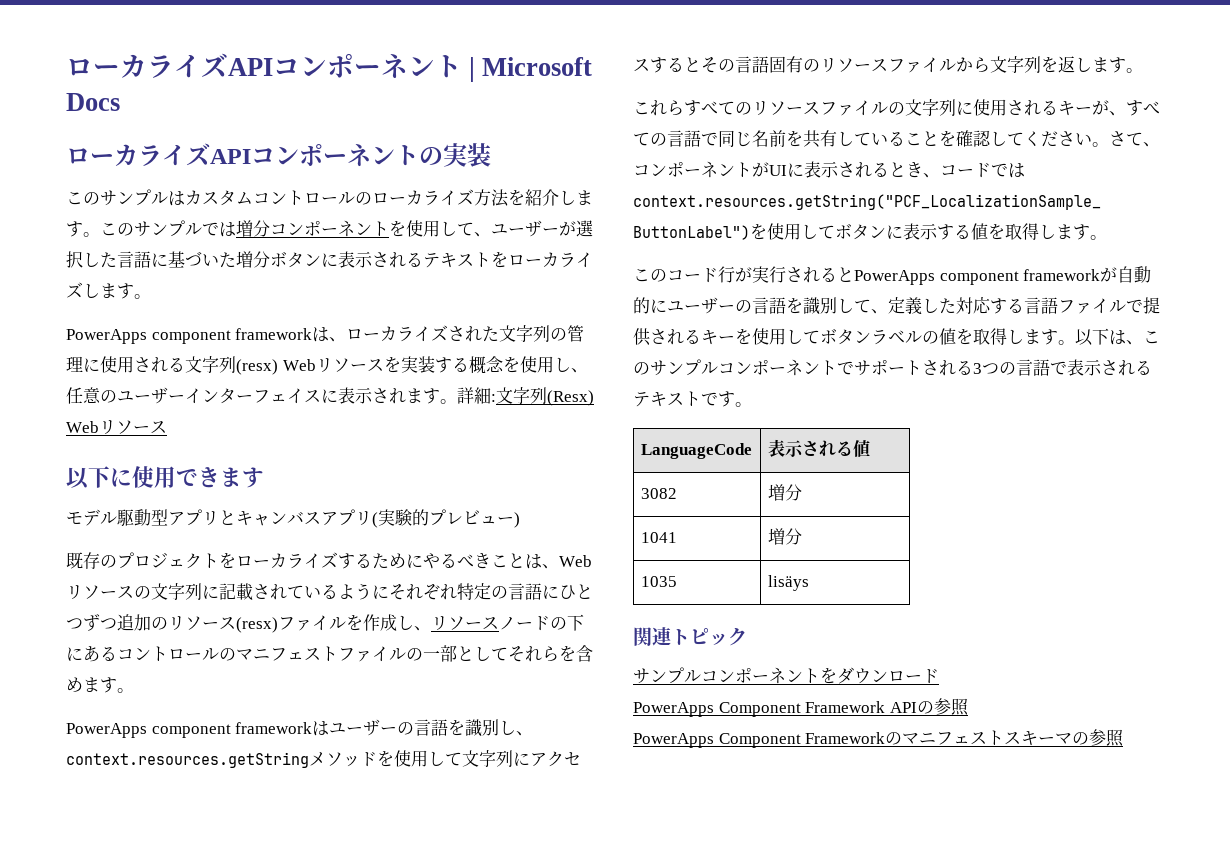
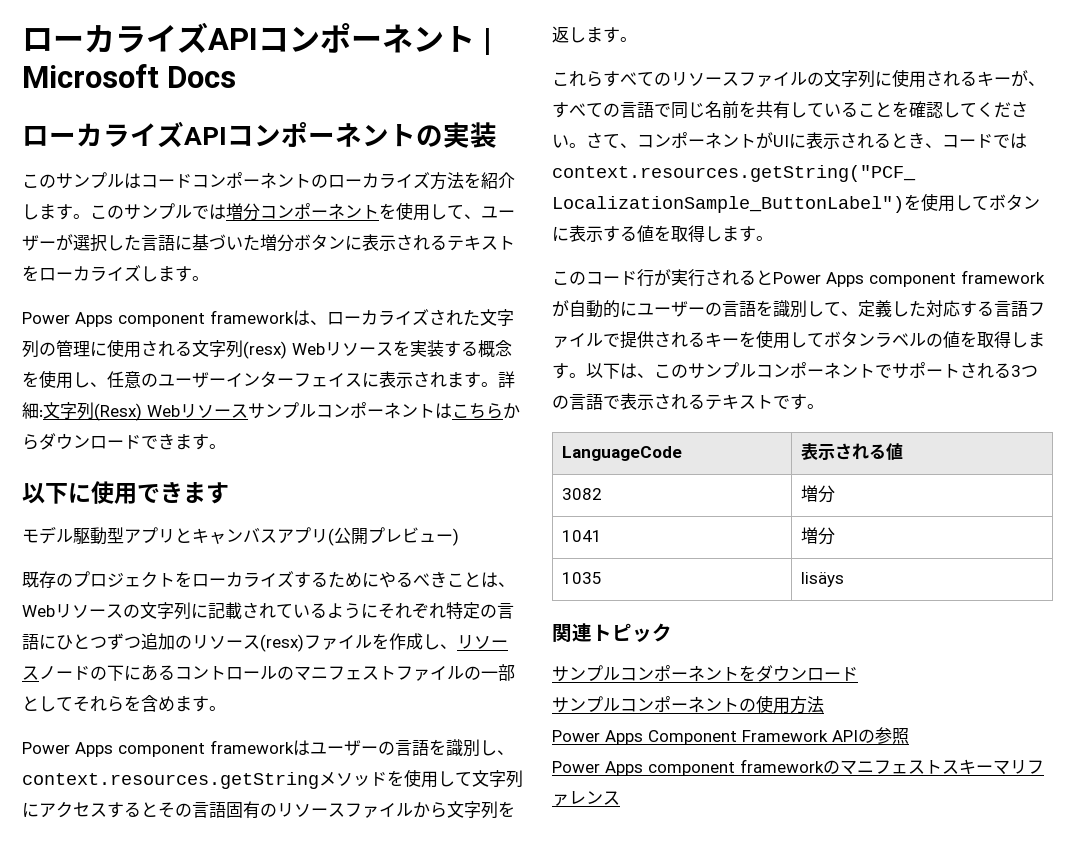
- このサンプルはカスタムコントロールのローカライズ方法を紹介します。
+ このサンプルはコードコンポーネントのローカライズ方法を紹介します。
- PowerApps component frameworkは、ローカライズされた文字列の管理に使用される文字列(resx) Webリソースを実装する概念を使用し、任意のユーザーインターフェイスに表示されます。
+ Power Apps component frameworkは、ローカライズされた文字列の管理に使用される文字列(resx) Webリソースを実装する概念を使用し、任意のユーザーインターフェイスに表示されます。
- 詳細:文字列(Resx) Webリソース
+ 詳細:文字列(Resx) Webリソースサンプルコンポーネントはこちらからダウンロードできます。
- モデル駆動型アプリとキャンバスアプリ(実験的プレビュー)
+ モデル駆動型アプリとキャンバスアプリ(公開プレビュー)
- PowerApps component frameworkはユーザーの言語を識別し、context.resources.getStringメソッドを使用して文字列にアクセスするとその言語固有のリソースファイルから文字列を返します。
+ Power Apps component frameworkはユーザーの言語を識別し、context.resources.getStringメソッドを使用して文字列にアクセスするとその言語固有のリソースファイルから文字列を返します。
- このコード行が実行されるとPowerApps component frameworkが自動的にユーザーの言語を識別して、定義した対応する言語ファイルで提供されるキーを使用してボタンラベルの値を取得します。
+ このコード行が実行されるとPower Apps component frameworkが自動的にユーザーの言語を識別して、定義した対応する言語ファイルで提供されるキーを使用してボタンラベルの値を取得します。
- PowerApps Component Framework APIの参照
+ サンプルコンポーネントの使用方法
+ Power Apps Component Framework APIの参照
- PowerApps Component Frameworkのマニフェストスキーマの参照
+ Power Apps component frameworkのマニフェストスキーマリファレンス

